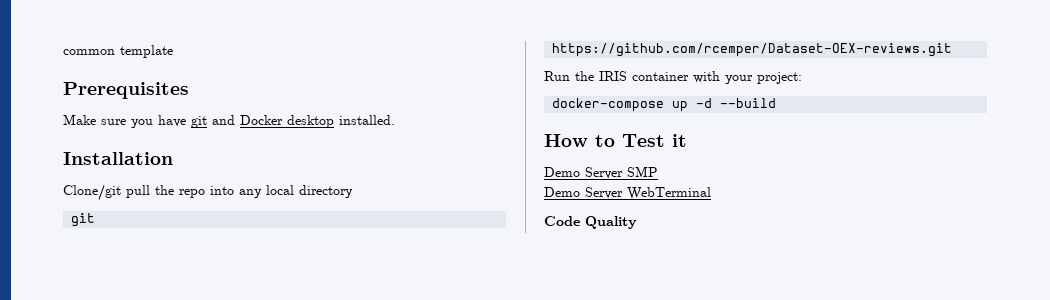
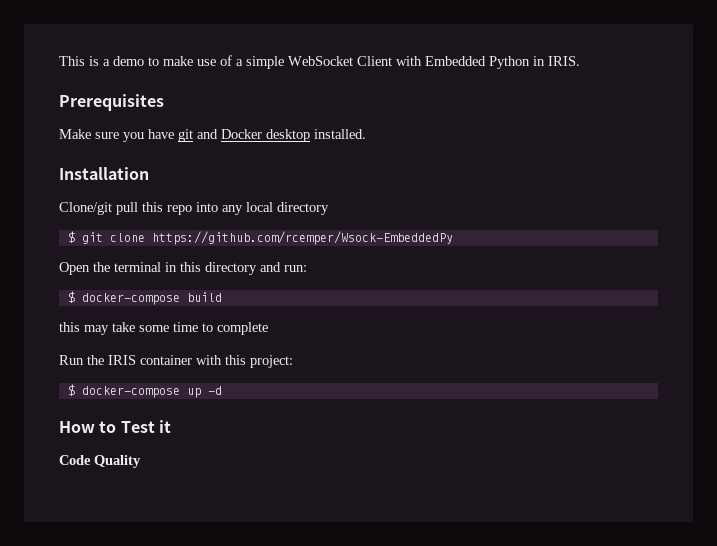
- common template
+ This is a demo to make use of a simple WebSocket Client with Embedded Python in IRIS.
- Clone/git pull the repo into any local directory
+ Clone/git pull this repo into any local directory
- git https://github.com/rcemper/Dataset-OEX-reviews.git
+ $ git clone https://github.com/rcemper/Wsock-EmbeddedPy
+ Open the terminal in this directory and run:
+ $ docker-compose build
+ this may take some time to complete
- Run the IRIS container with your project:
+ Run the IRIS container with this project:
- docker-compose up -d --build
+ $ docker-compose up -d
- Demo Server SMP
- Demo Server WebTerminal

